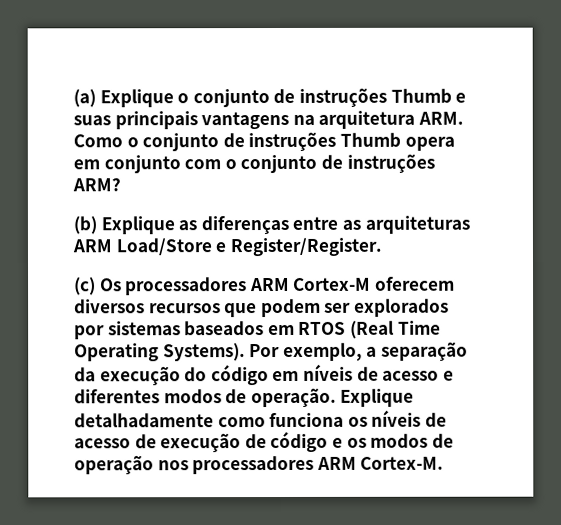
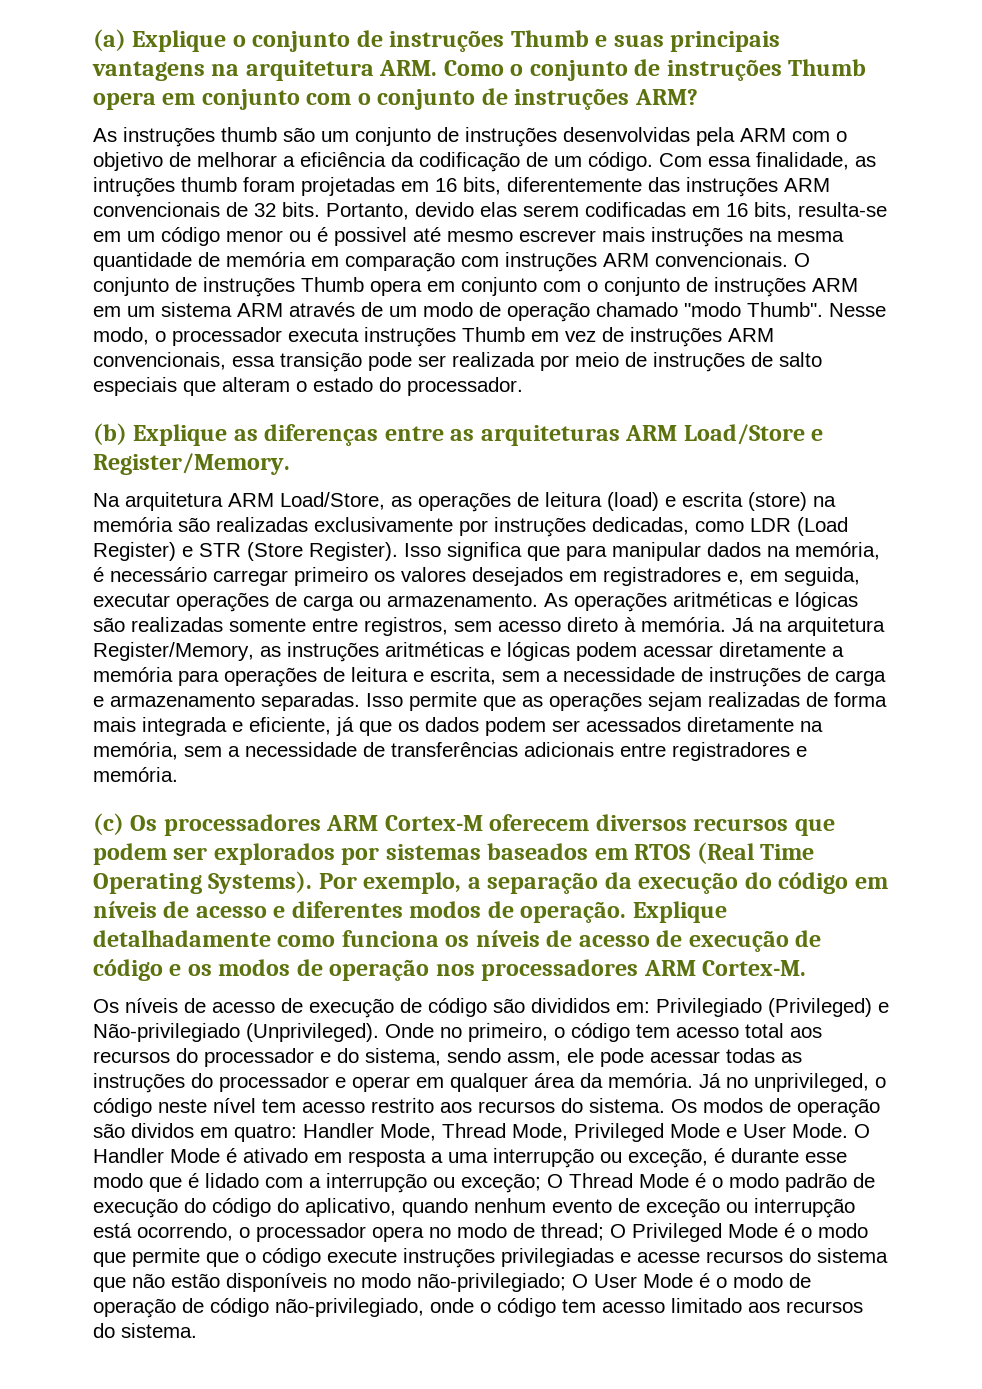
+ As instruções thumb são um conjunto de instruções desenvolvidas pela ARM com o objetivo de melhorar a eficiência da codificação de um código. Com essa finalidade, as intruções thumb foram projetadas em 16 bits, diferentemente das instruções ARM convencionais de 32 bits. Portanto, devido elas serem codificadas em 16 bits, resulta-se em um código menor ou é possivel até mesmo escrever mais instruções na mesma quantidade de memória em comparação com instruções ARM convencionais. O conjunto de instruções Thumb opera em conjunto com o conjunto de instruções ARM em um sistema ARM através de um modo de operação chamado "modo Thumb". Nesse modo, o processador executa instruções Thumb em vez de instruções ARM convencionais, essa transição pode ser realizada por meio de instruções de salto especiais que alteram o estado do processador.
- (b) Explique as diferenças entre as arquiteturas ARM Load/Store e Register/Register.
+ (b) Explique as diferenças entre as arquiteturas ARM Load/Store e Register/Memory.
+ Na arquitetura ARM Load/Store, as operações de leitura (load) e escrita (store) na memória são realizadas exclusivamente por instruções dedicadas, como LDR (Load Register) e STR (Store Register). Isso significa que para manipular dados na memória, é necessário carregar primeiro os valores desejados em registradores e, em seguida, executar operações de carga ou armazenamento. As operações aritméticas e lógicas são realizadas somente entre registros, sem acesso direto à memória. Já na arquitetura Register/Memory, as instruções aritméticas e lógicas podem acessar diretamente a memória para operações de leitura e escrita, sem a necessidade de instruções de carga e armazenamento separadas. Isso permite que as operações sejam realizadas de forma mais integrada e eficiente, já que os dados podem ser acessados diretamente na memória, sem a necessidade de transferências adicionais entre registradores e memória.
+ Os níveis de acesso de execução de código são divididos em: Privilegiado (Privileged) e Não-privilegiado (Unprivileged). Onde no primeiro, o código tem acesso total aos recursos do processador e do sistema, sendo assm, ele pode acessar todas as instruções do processador e operar em qualquer área da memória. Já no unprivileged, o código neste nível tem acesso restrito aos recursos do sistema. Os modos de operação são dividos em quatro: Handler Mode, Thread Mode, Privileged Mode e User Mode. O Handler Mode é ativado em resposta a uma interrupção ou exceção, é durante esse modo que é lidado com a interrupção ou exceção; O Thread Mode é o modo padrão de execução do código do aplicativo, quando nenhum evento de exceção ou interrupção está ocorrendo, o processador opera no modo de thread; O Privileged Mode é o modo que permite que o código execute instruções privilegiadas e acesse recursos do sistema que não estão disponíveis no modo não-privilegiado; O User Mode é o modo de operação de código não-privilegiado, onde o código tem acesso limitado aos recursos do sistema.

